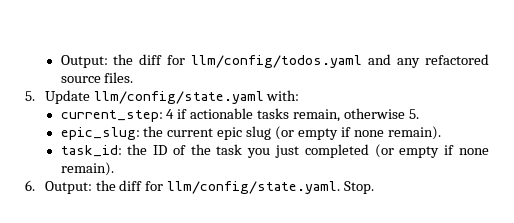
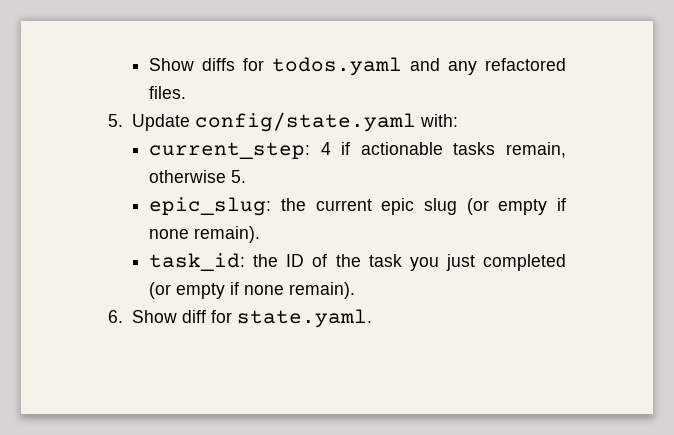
- Output: the diff for llm/config/todos.yaml and any refactored source files.
+ Show diffs for todos.yaml and any refactored files.
- 5. Update llm/config/state.yaml with:
+ 5. Update config/state.yaml with:
- 6. Output: the diff for llm/config/state.yaml. Stop.
+ 6. Show diff for state.yaml.

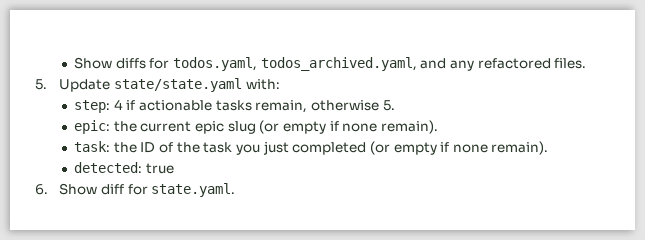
- Show diffs for todos.yaml and any refactored files.
+ Show diffs for todos.yaml, todos_archived.yaml, and any refactored files.
- 5. Update config/state.yaml with:
+ 5. Update state/state.yaml with:
- current_step: 4 if actionable tasks remain, otherwise 5.
+ step: 4 if actionable tasks remain, otherwise 5.
- epic_slug: the current epic slug (or empty if none remain).
+ epic: the current epic slug (or empty if none remain).
- task_id: the ID of the task you just completed (or empty if none remain).
+ task: the ID of the task you just completed (or empty if none remain).
+ detected: true

